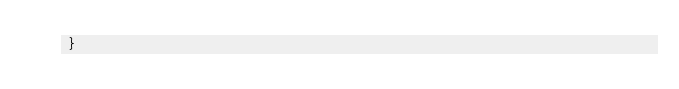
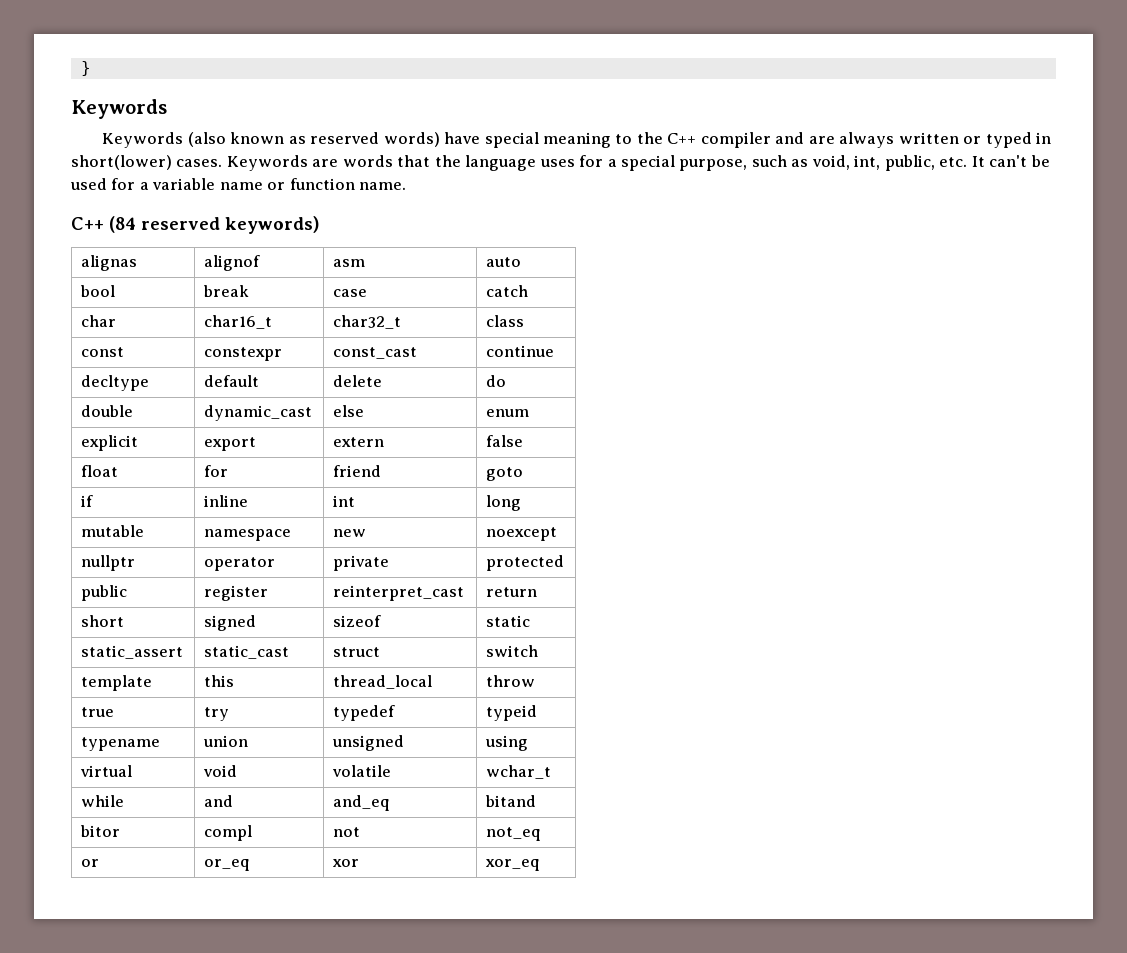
  }
+ Keywords
+ Keywords (also known as reserved words) have special meaning to the C++ compiler and are always written or typed in short(lower) cases. Keywords are words that the language uses for a special purpose, such as void, int, public, etc. It can't be used for a variable name or function name.
+ C++ (84 reserved keywords)
+ alignas | alignof | asm | auto
+ bool | break | case | catch
+ char | char16_t | char32_t | class
+ const | constexpr | const_cast | continue
+ decltype | default | delete | do
+ double | dynamic_cast | else | enum
+ explicit | export | extern | false
+ float | for | friend | goto
+ if | inline | int | long
+ mutable | namespace | new | noexcept
+ nullptr | operator | private | protected
+ public | register | reinterpret_cast | return
+ short | signed | sizeof | static
+ static_assert | static_cast | struct | switch
+ template | this | thread_local | throw
+ true | try | typedef | typeid
+ typename | union | unsigned | using
+ virtual | void | volatile | wchar_t
+ while | and | and_eq | bitand
+ bitor | compl | not | not_eq
+ or | or_eq | xor | xor_eq

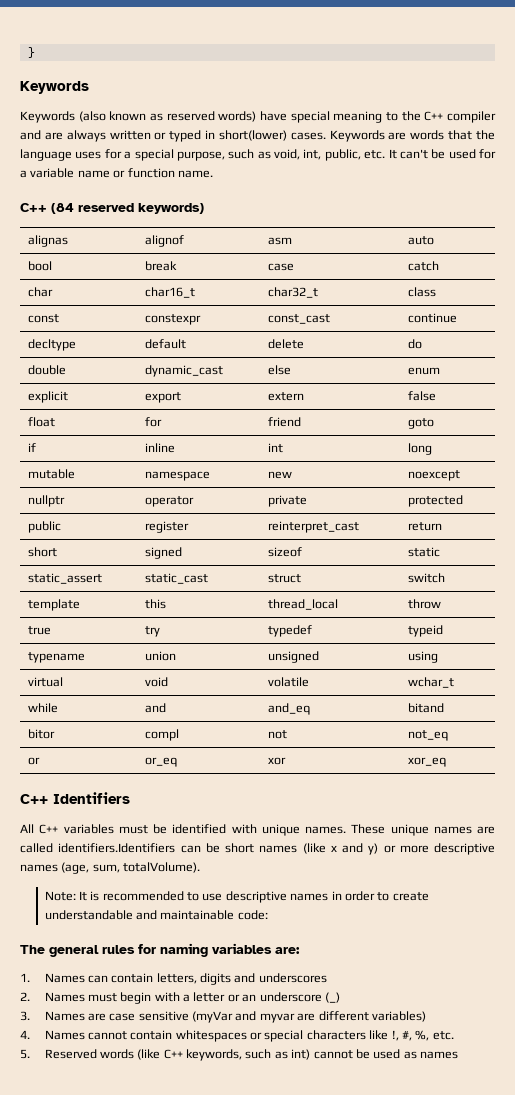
+ C++ Identifiers
+ All C++ variables must be identified with unique names. These unique names are called identifiers.Identifiers can be short names (like x and y) or more descriptive names (age, sum, totalVolume).
+ Note: It is recommended to use descriptive names in order to create understandable and maintainable code:
+ The general rules for naming variables are:
+ 1. Names can contain letters, digits and underscores
+ 2. Names must begin with a letter or an underscore (_)
+ 3. Names are case sensitive (myVar and myvar are different variables)
+ 4. Names cannot contain whitespaces or special characters like !, #, %, etc.
+ 5. Reserved words (like C++ keywords, such as int) cannot be used as names

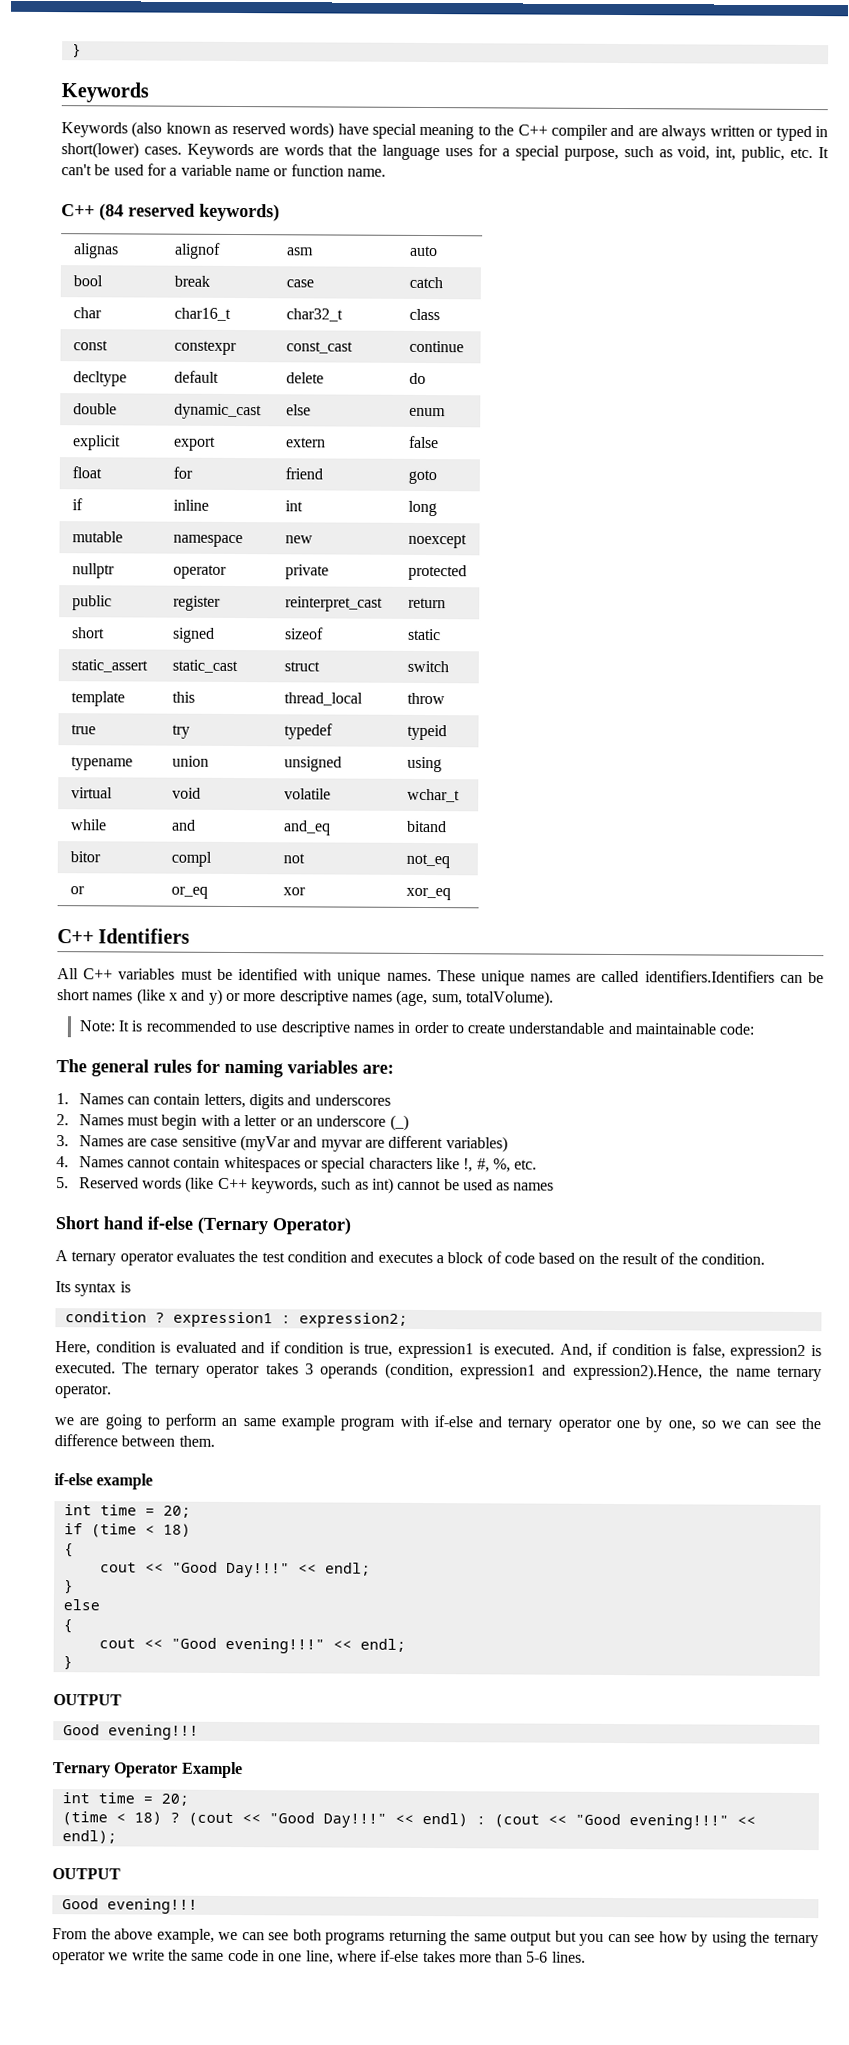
+ Short hand if-else (Ternary Operator)
+ A ternary operator evaluates the test condition and executes a block of code based on the result of the condition.
+ Its syntax is
+ condition ? expression1 : expression2;
+ Here, condition is evaluated and if condition is true, expression1 is executed. And, if condition is false, expression2 is executed. The ternary operator takes 3 operands (condition, expression1 and expression2).Hence, the name ternary operator.
+ we are going to perform an same example program with if-else and ternary operator one by one, so we can see the difference between them.
+ if-else example
+ int time = 20;
+ if (time < 18)
+ {
+ cout << "Good Day!!!" << endl;
+ }
+ else
+ {
+ cout << "Good evening!!!" << endl;
+ }
+ OUTPUT
+ Good evening!!!
+ Ternary Operator Example
+ int time = 20;
+ (time < 18) ? (cout << "Good Day!!!" << endl) : (cout << "Good evening!!!" << endl);
+ OUTPUT
+ Good evening!!!
+ From the above example, we can see both programs returning the same output but you can see how by using the ternary operator we write the same code in one line, where if-else takes more than 5-6 lines.

